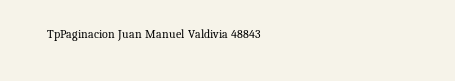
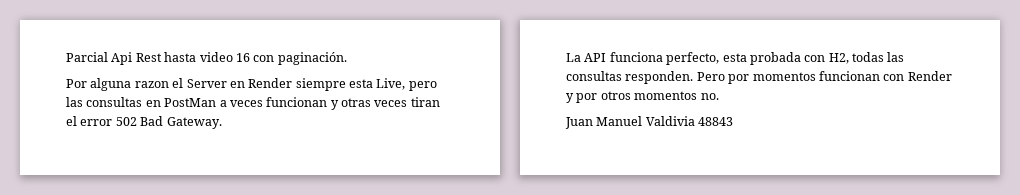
- TpPaginacion Juan Manuel Valdivia 48843
+ Parcial Api Rest hasta video 16 con paginación.
+ Por alguna razon el Server en Render siempre esta Live, pero las consultas en PostMan a veces funcionan y otras veces tiran el error 502 Bad Gateway.
+ La API funciona perfecto, esta probada con H2, todas las consultas responden. Pero por momentos funcionan con Render y por otros momentos no.
+ Juan Manuel Valdivia 48843

